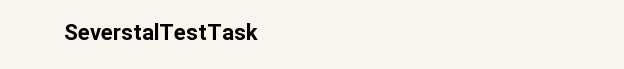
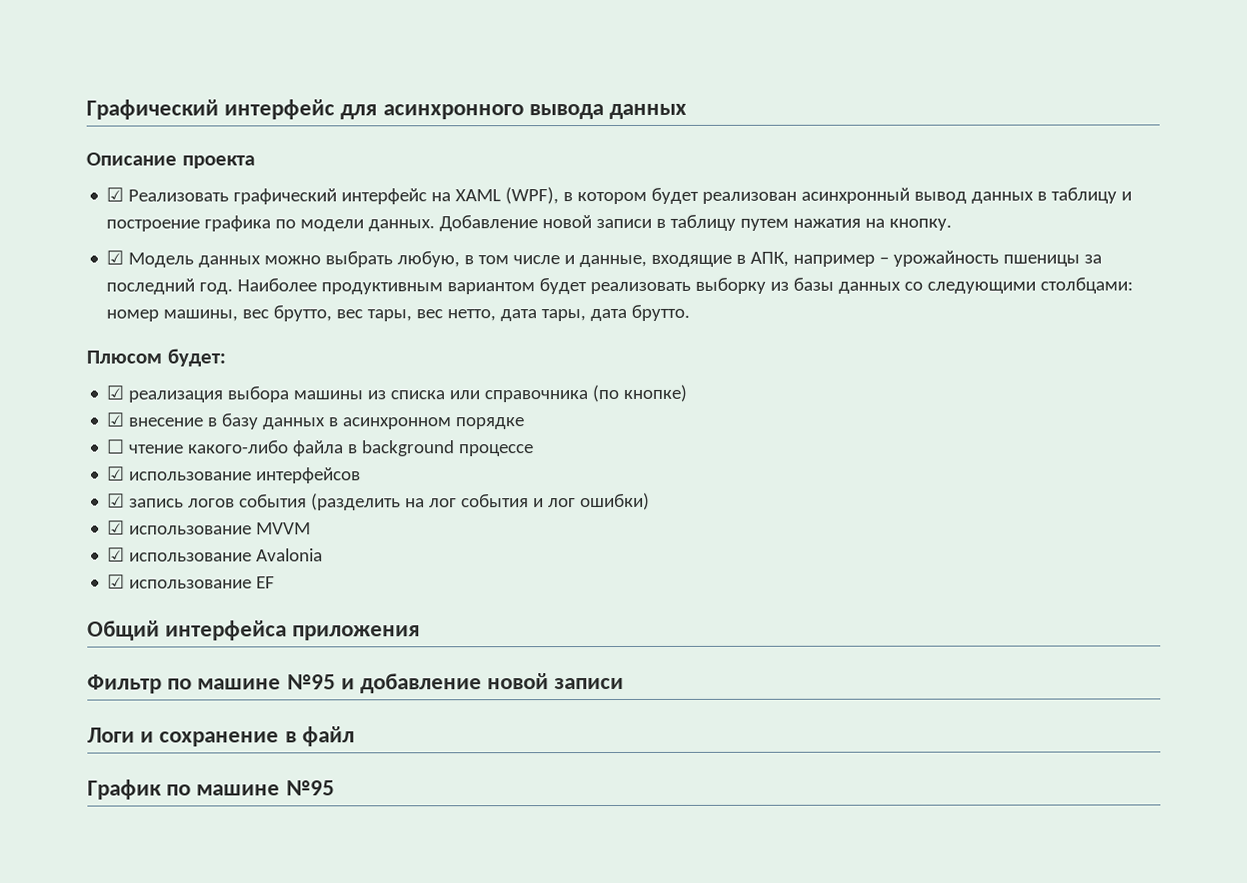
- SeverstalTestTask
+ Графический интерфейс для асинхронного вывода данных
+ Описание проекта
+ ☑ Реализовать графический интерфейс на XAML (WPF), в котором будет реализован асинхронный вывод данных в таблицу и построение графика по модели данных. Добавление новой записи в таблицу путем нажатия на кнопку.
+ ☑ Модель данных можно выбрать любую, в том числе и данные, входящие в АПК, например – урожайность пшеницы за последний год. Наиболее продуктивным вариантом будет реализовать выборку из базы данных со следующими столбцами: номер машины, вес брутто, вес тары, вес нетто, дата тары, дата брутто.
+ Плюсом будет:
+ ☑ реализация выбора машины из списка или справочника (по кнопке)
+ ☑ внесение в базу данных в асинхронном порядке
+ ☐ чтение какого-либо файла в background процессе
+ ☑ использование интерфейсов
+ ☑ запись логов события (разделить на лог события и лог ошибки)
+ ☑ использование MVVM
+ ☑ использование Avalonia
+ ☑ использование EF
+ Общий интерфейса приложения
+ Фильтр по машине №95 и добавление новой записи
+ Логи и сохранение в файл
+ График по машине №95

